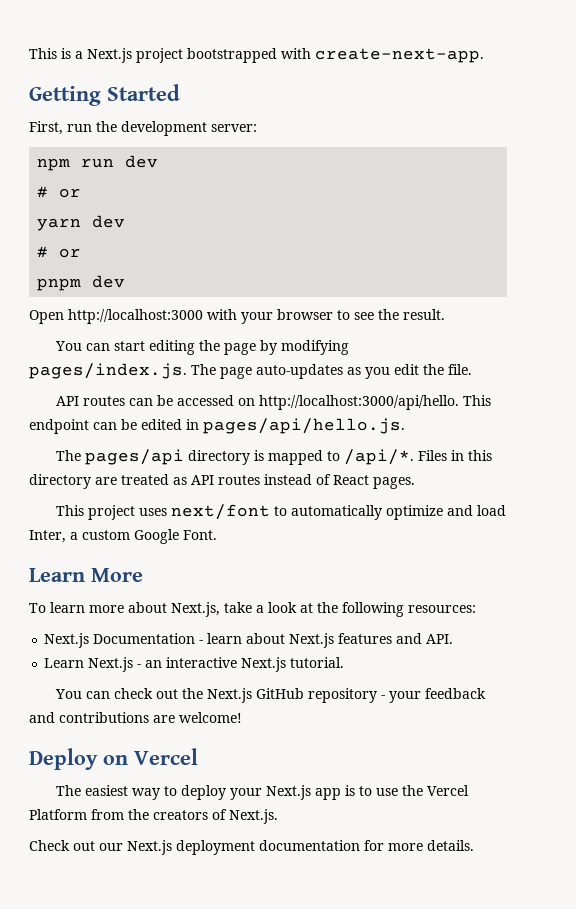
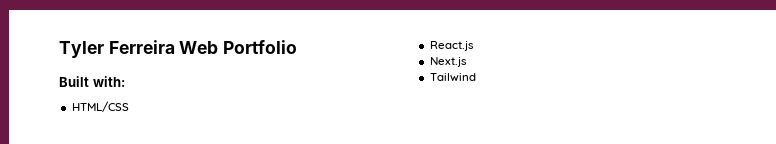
- This is a Next.js project bootstrapped with create-next-app.
- Getting Started
- First, run the development server:
- npm run dev
- # or
- yarn dev
- # or
- pnpm dev
- Open http://localhost:3000 with your browser to see the result.
- You can start editing the page by modifying pages/index.js. The page auto-updates as you edit the file.
- API routes can be accessed on http://localhost:3000/api/hello. This endpoint can be edited in pages/api/hello.js.
- The pages/api directory is mapped to /api/*. Files in this directory are treated as API routes instead of React pages.
- This project uses next/font to automatically optimize and load Inter, a custom Google Font.
- Learn More
- To learn more about Next.js, take a look at the following resources:
- Next.js Documentation - learn about Next.js features and API.
- Learn Next.js - an interactive Next.js tutorial.
- You can check out the Next.js GitHub repository - your feedback and contributions are welcome!
- Deploy on Vercel
- The easiest way to deploy your Next.js app is to use the Vercel Platform from the creators of Next.js.
- Check out our Next.js deployment documentation for more details.
+ Tyler Ferreira Web Portfolio
+ Built with:
+ HTML/CSS
+ React.js
+ Next.js
+ Tailwind

